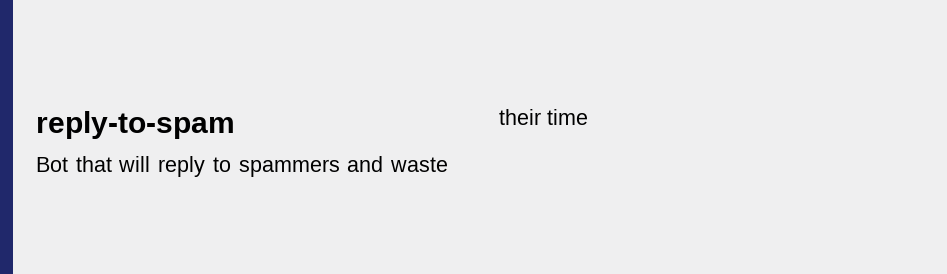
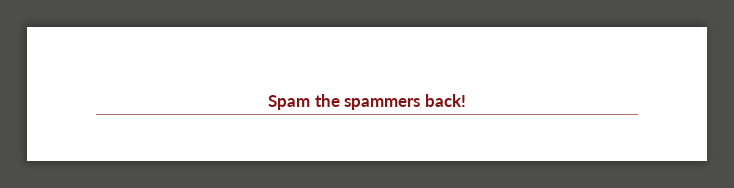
- reply-to-spam
- Bot that will reply to spammers and waste their time
+ Spam the spammers back!

